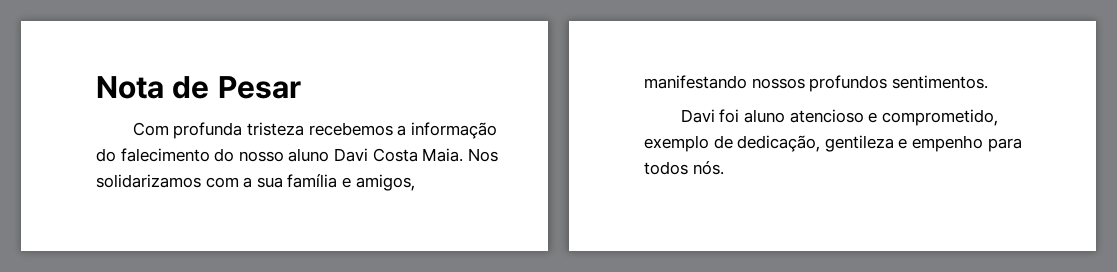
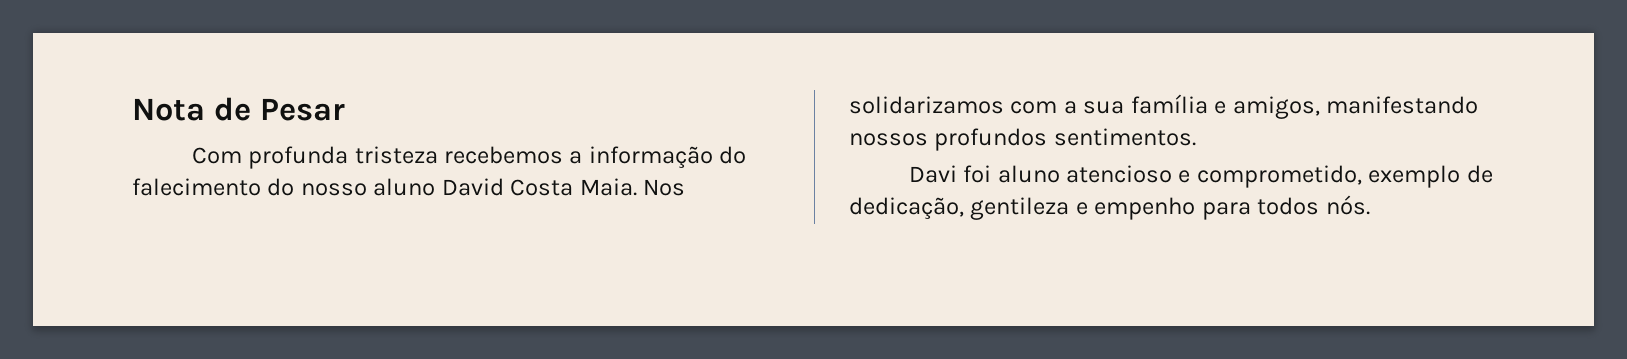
- Com profunda tristeza recebemos a informação do falecimento do nosso aluno Davi Costa Maia.
+ Com profunda tristeza recebemos a informação do falecimento do nosso aluno David Costa Maia.

